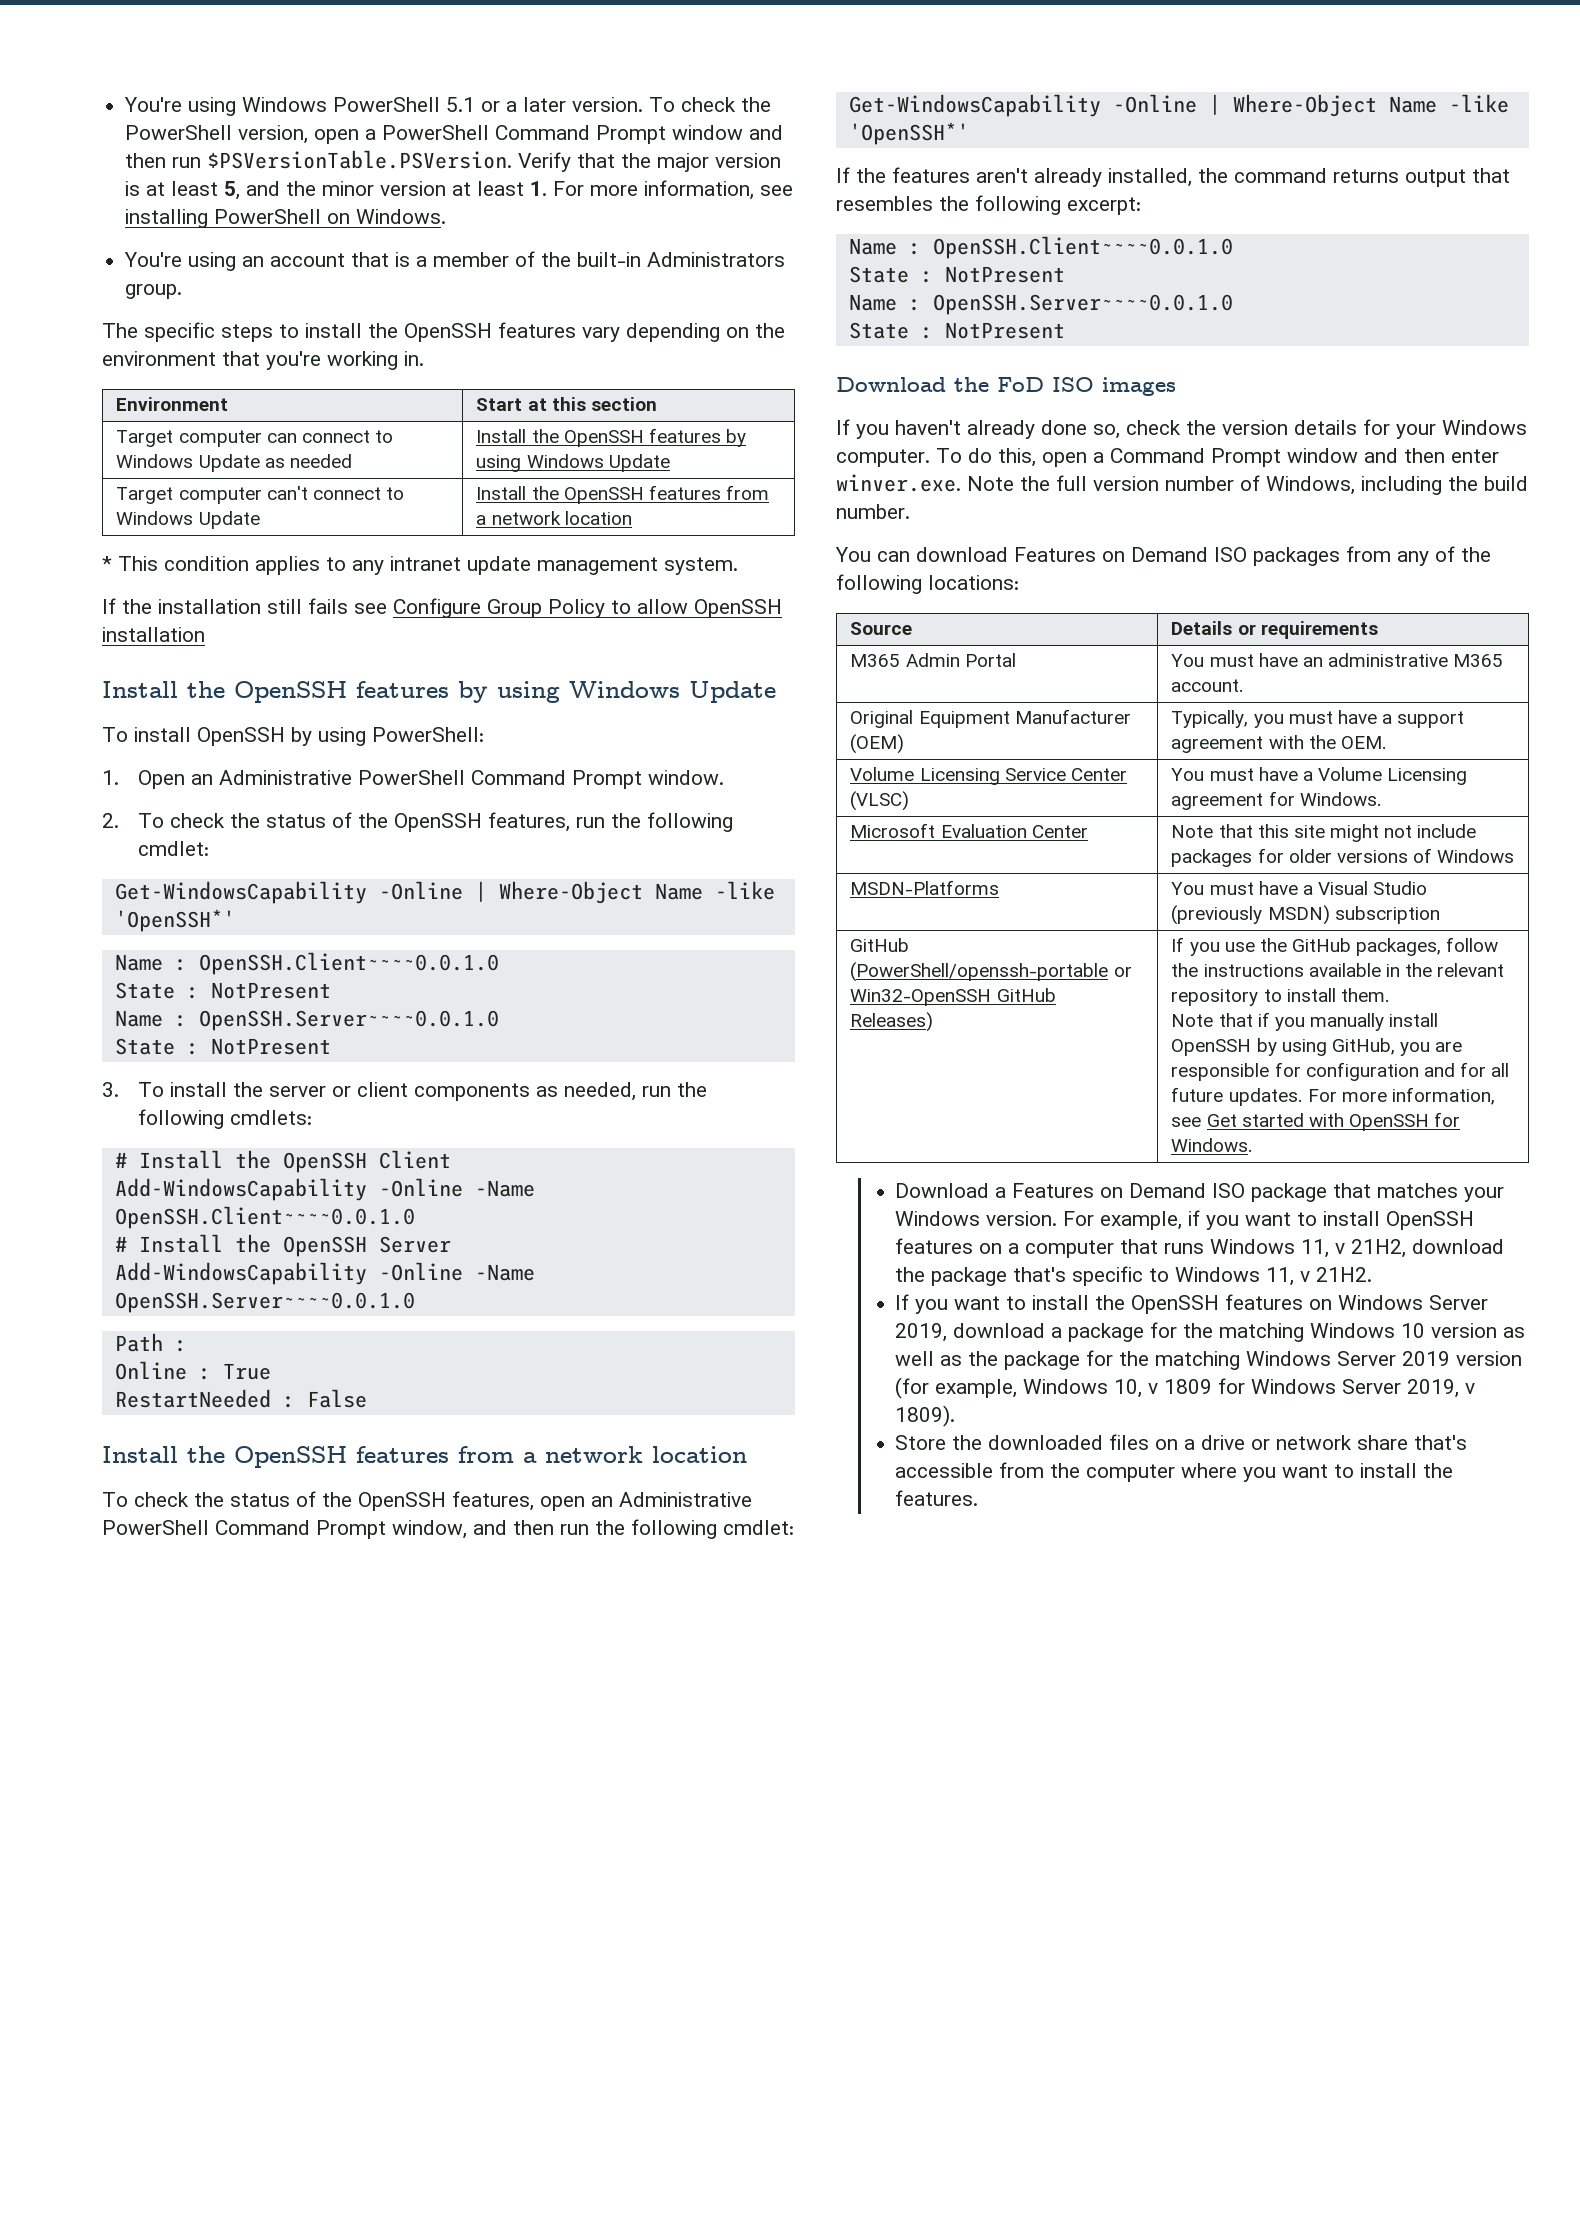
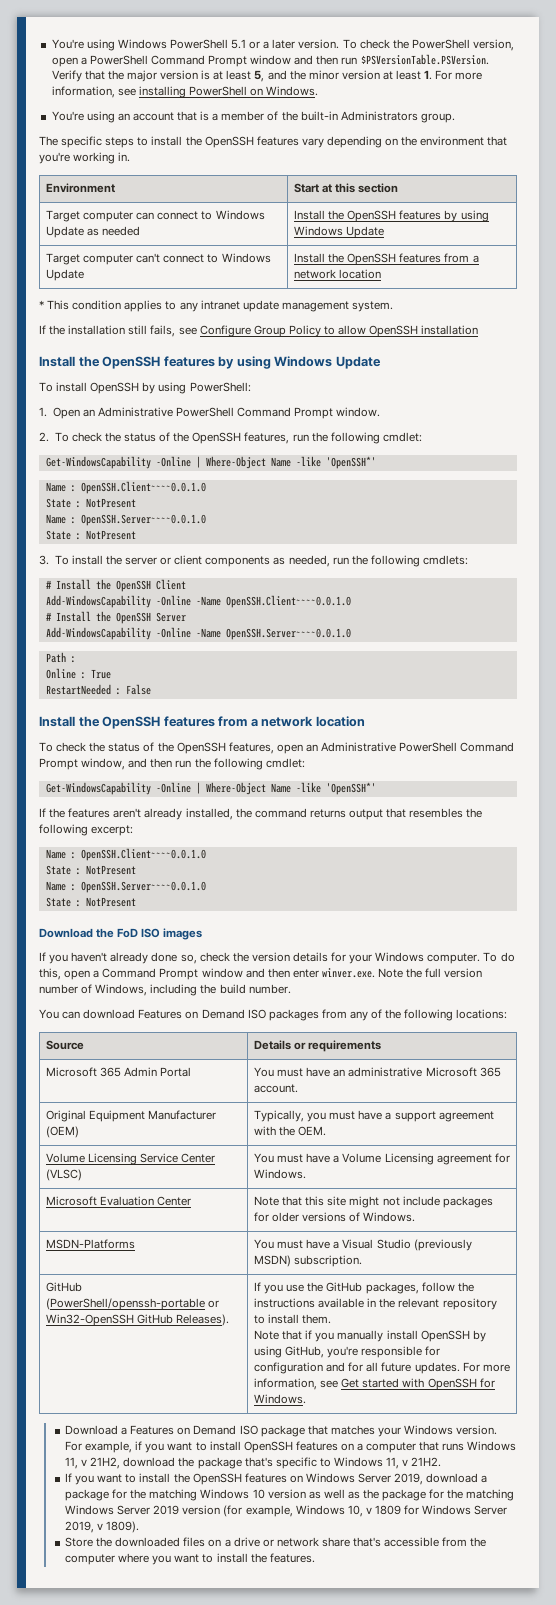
- If the installation still fails see Configure Group Policy to allow OpenSSH installation
+ If the installation still fails, see Configure Group Policy to allow OpenSSH installation
- M365 Admin Portal | You must have an administrative M365 account.
+ Microsoft 365 Admin Portal | You must have an administrative Microsoft 365 account.
- Microsoft Evaluation Center | Note that this site might not include packages for older versions of Windows
+ Microsoft Evaluation Center | Note that this site might not include packages for older versions of Windows.
- MSDN-Platforms | You must have a Visual Studio (previously MSDN) subscription
+ MSDN-Platforms | You must have a Visual Studio (previously MSDN) subscription.
- GitHub (PowerShell/openssh-portable or Win32-OpenSSH GitHub Releases)
+ GitHub (PowerShell/openssh-portable or Win32-OpenSSH GitHub Releases).
- Note that if you manually install OpenSSH by using GitHub, you are responsible for configuration and for all future updates.
+ Note that if you manually install OpenSSH by using GitHub, you're responsible for configuration and for all future updates.

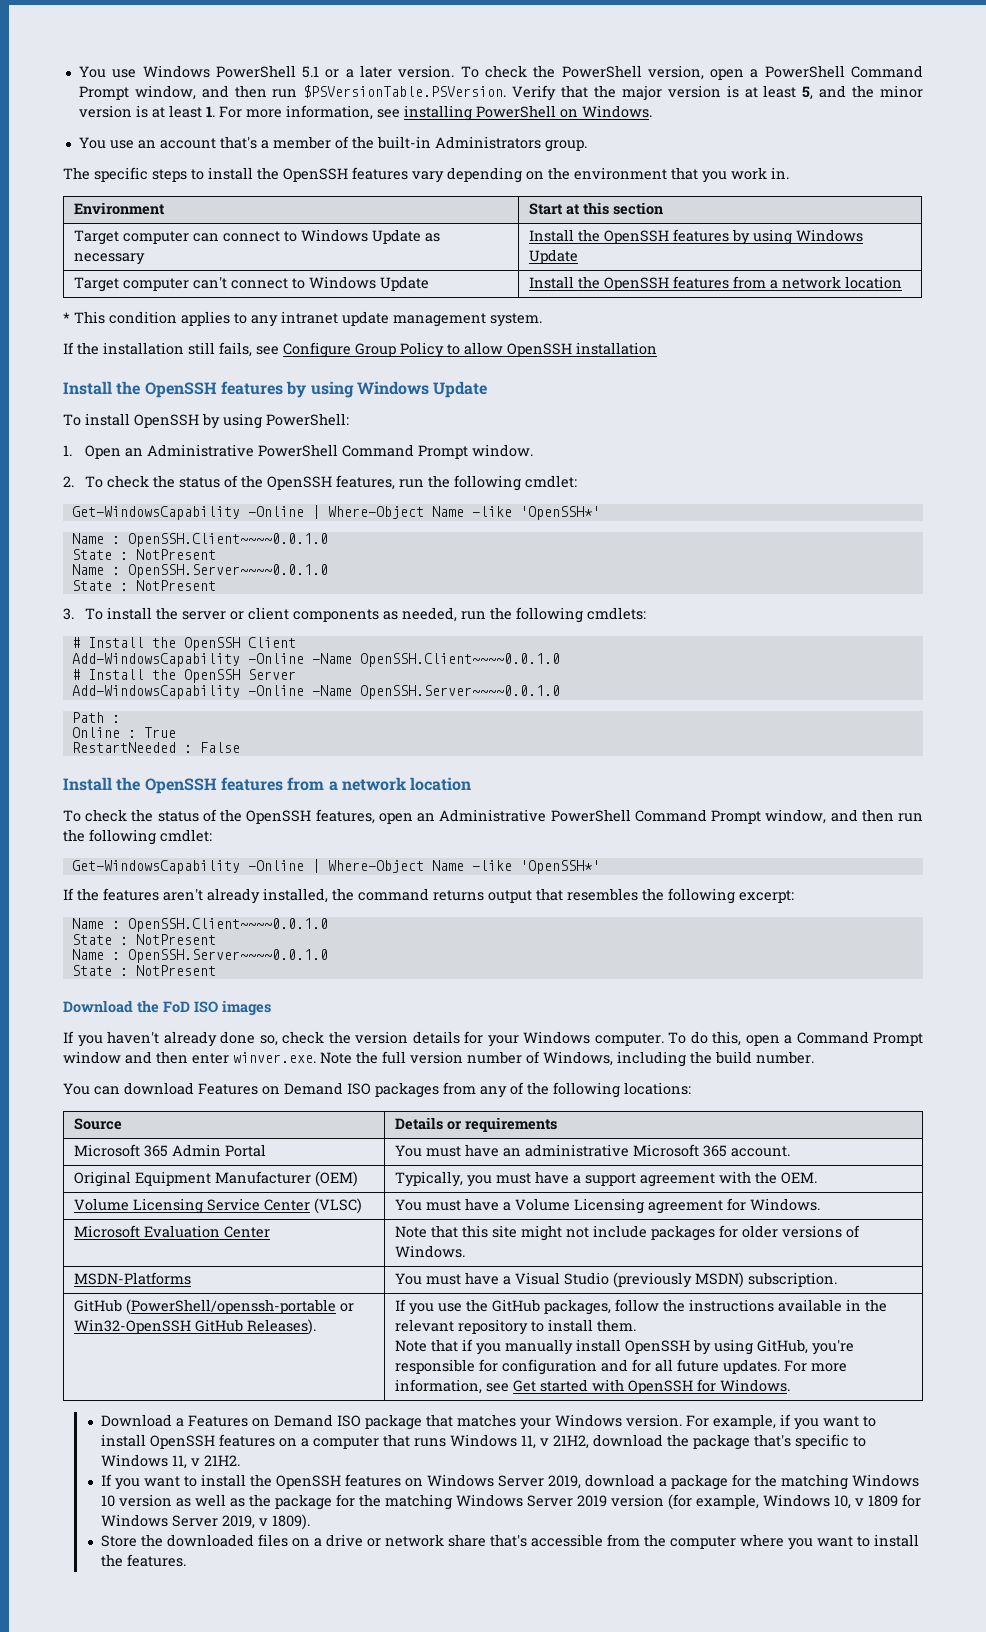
- You're using Windows PowerShell 5.1 or a later version.
+ You use Windows PowerShell 5.1 or a later version.
- To check the PowerShell version, open a PowerShell Command Prompt window and then run $PSVersionTable.PSVersion. Verify that the major version is at least 5, and the minor version at least 1. For more information, see installing PowerShell on Windows.
+ To check the PowerShell version, open a PowerShell Command Prompt window, and then run $PSVersionTable.PSVersion. Verify that the major version is at least 5, and the minor version is at least 1. For more information, see installing PowerShell on Windows.
- You're using an account that is a member of the built-in Administrators group.
+ You use an account that's a member of the built-in Administrators group.
- The specific steps to install the OpenSSH features vary depending on the environment that you're working in.
+ The specific steps to install the OpenSSH features vary depending on the environment that you work in.
- Target computer can connect to Windows Update as needed | Install the OpenSSH features by using Windows Update
+ Target computer can connect to Windows Update as necessary | Install the OpenSSH features by using Windows Update

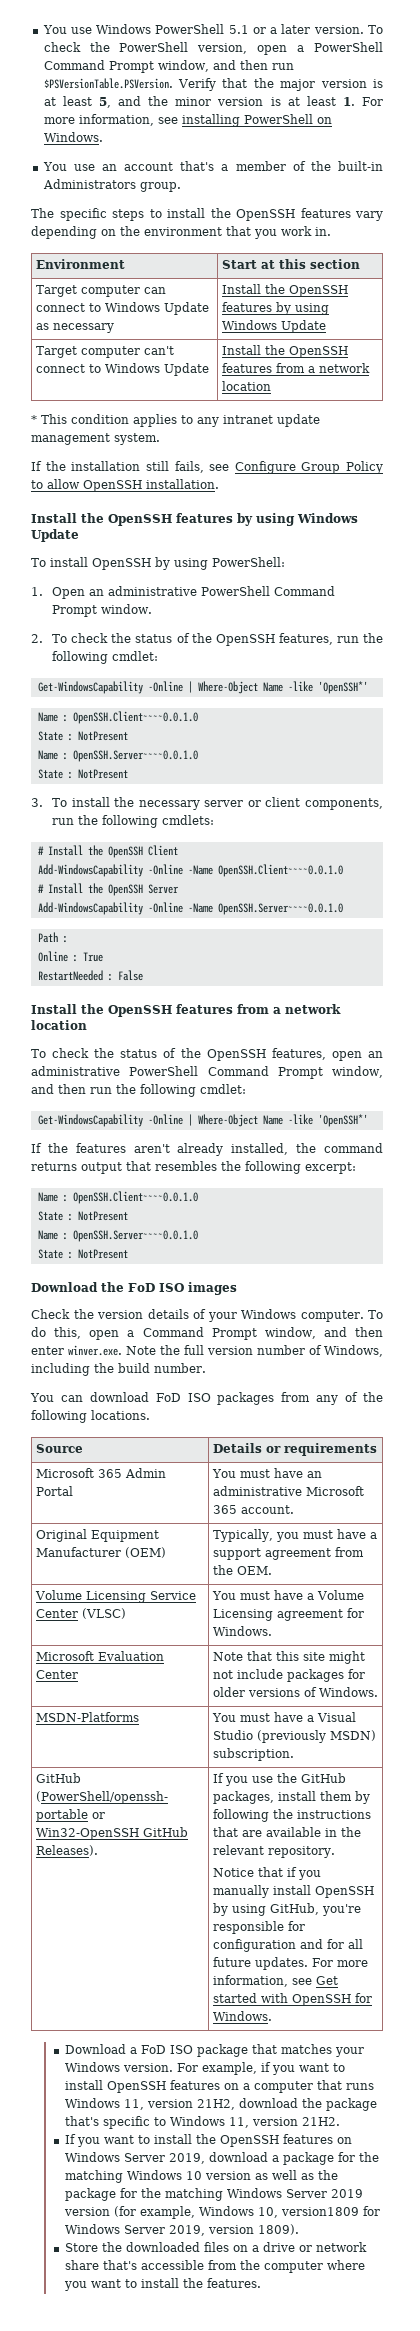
- If the installation still fails, see Configure Group Policy to allow OpenSSH installation
+ If the installation still fails, see Configure Group Policy to allow OpenSSH installation.
- 1. Open an Administrative PowerShell Command Prompt window.
+ 1. Open an administrative PowerShell Command Prompt window.
- 3. To install the server or client components as needed, run the following cmdlets:
+ 3. To install the necessary server or client components, run the following cmdlets:
- To check the status of the OpenSSH features, open an Administrative PowerShell Command Prompt window, and then run the following cmdlet:
+ To check the status of the OpenSSH features, open an administrative PowerShell Command Prompt window, and then run the following cmdlet:
- If you haven't already done so, check the version details for your Windows computer.
+ Check the version details of your Windows computer.
- To do this, open a Command Prompt window and then enter winver.exe. Note the full version number of Windows, including the build number.
+ To do this, open a Command Prompt window, and then enter winver.exe. Note the full version number of Windows, including the build number.
- You can download Features on Demand ISO packages from any of the following locations:
+ You can download FoD ISO packages from any of the following locations.
- Original Equipment Manufacturer (OEM) | Typically, you must have a support agreement with the OEM.
+ Original Equipment Manufacturer (OEM) | Typically, you must have a support agreement from the OEM.
- If you use the GitHub packages, follow the instructions available in the relevant repository to install them.
- Note that if you manually install OpenSSH by using GitHub, you're responsible for configuration and for all future updates.
+ If you use the GitHub packages, install them by following the instructions that are available in the relevant repository.
+ Notice that if you manually install OpenSSH by using GitHub, you're responsible for configuration and for all future updates.
- Download a Features on Demand ISO package that matches your Windows version.
+ Download a FoD ISO package that matches your Windows version.
- For example, if you want to install OpenSSH features on a computer that runs Windows 11, v 21H2, download the package that's specific to Windows 11, v 21H2.
+ For example, if you want to install OpenSSH features on a computer that runs Windows 11, version 21H2, download the package that's specific to Windows 11, version 21H2.
- If you want to install the OpenSSH features on Windows Server 2019, download a package for the matching Windows 10 version as well as the package for the matching Windows Server 2019 version (for example, Windows 10, v 1809 for Windows Server 2019, v 1809).
+ If you want to install the OpenSSH features on Windows Server 2019, download a package for the matching Windows 10 version as well as the package for the matching Windows Server 2019 version (for example, Windows 10, version1809 for Windows Server 2019, version 1809).

